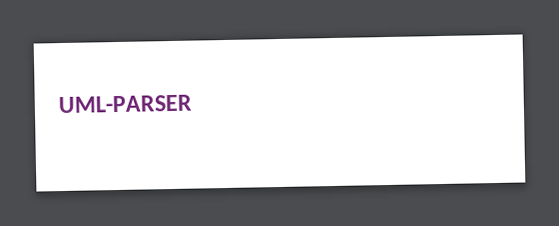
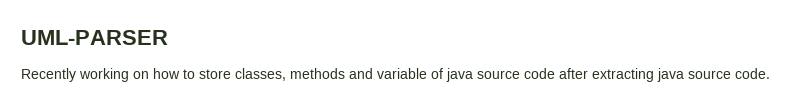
+ Recently working on how to store classes, methods and variable of java source code after extracting java source code.

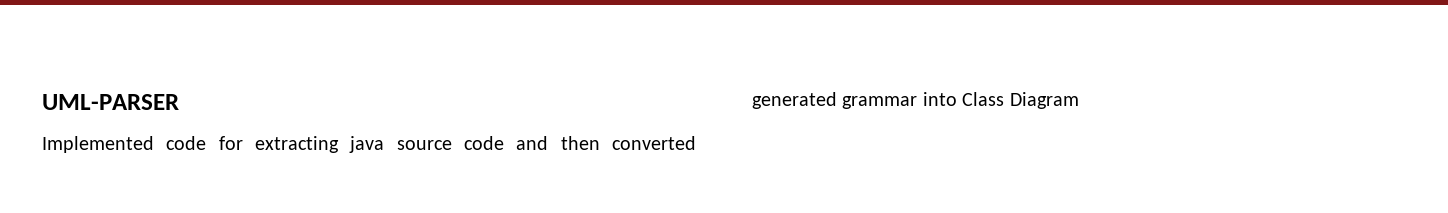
- Recently working on how to store classes, methods and variable of java source code after extracting java source code.
+ Implemented code for extracting java source code and then converted generated grammar into Class Diagram

